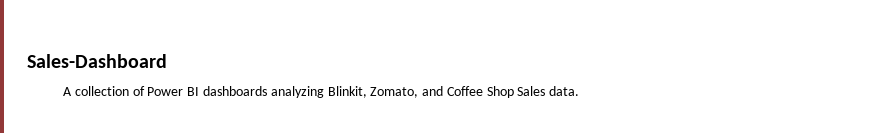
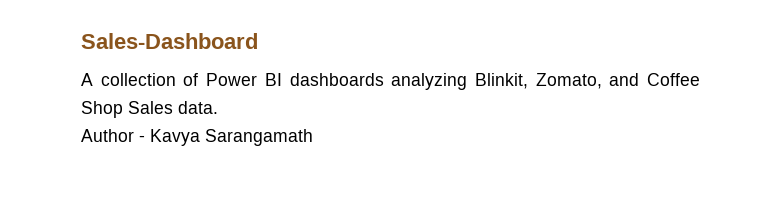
+ Author - Kavya Sarangamath

